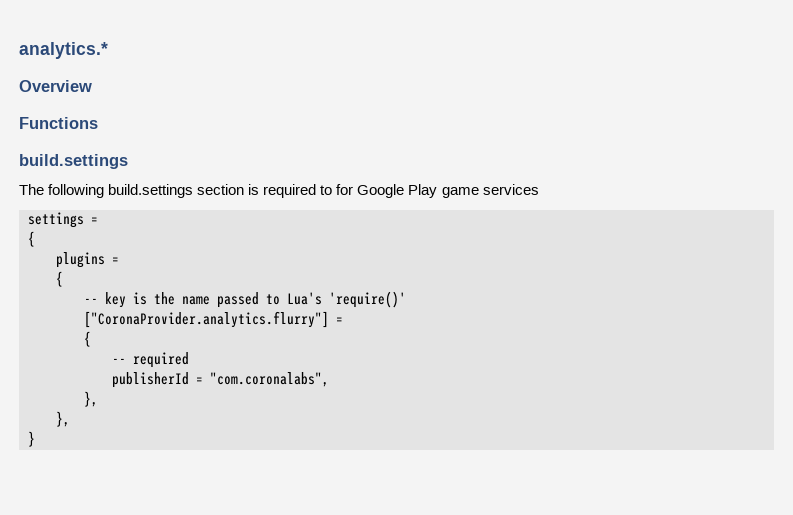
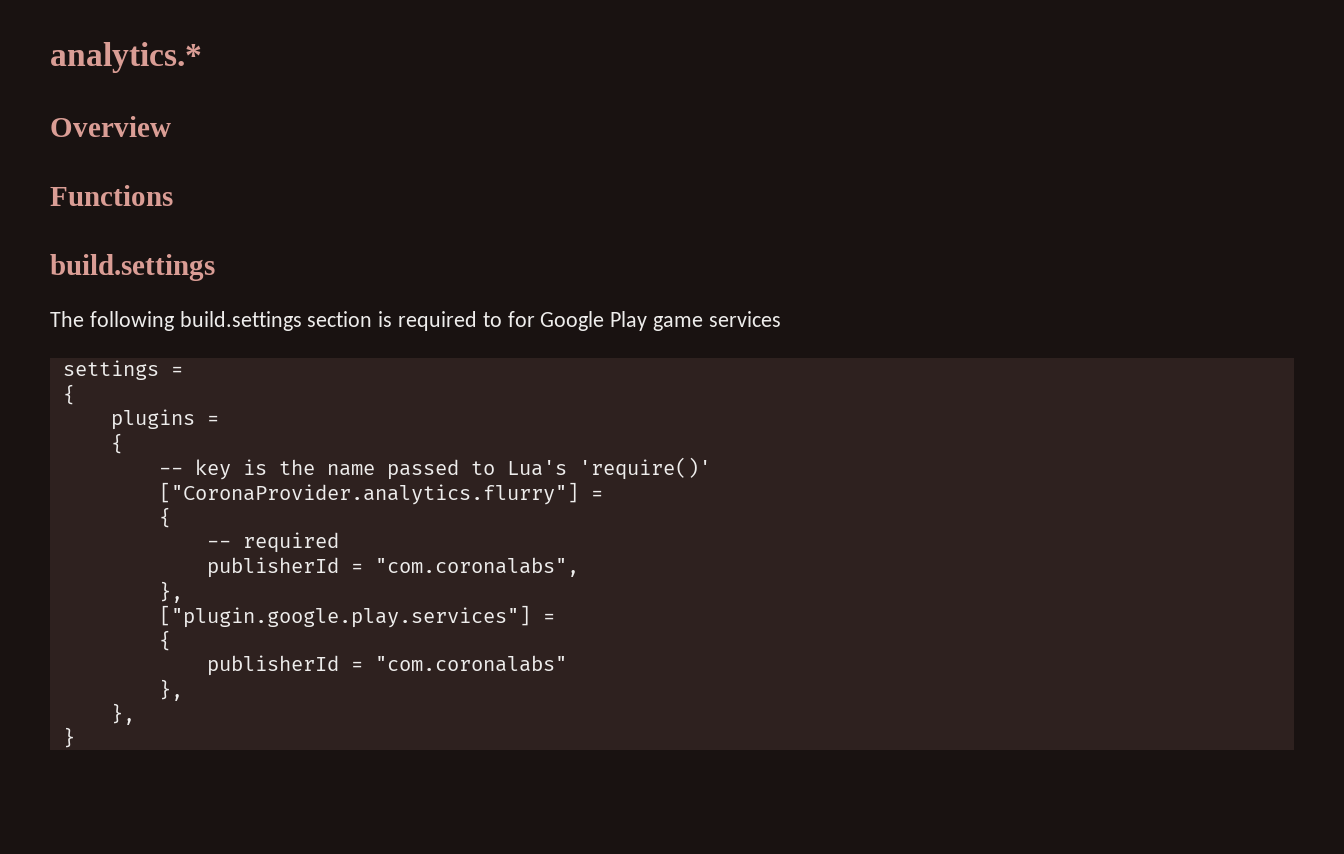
+ ["plugin.google.play.services"] =
+ {
+ publisherId = "com.coronalabs"
+ },

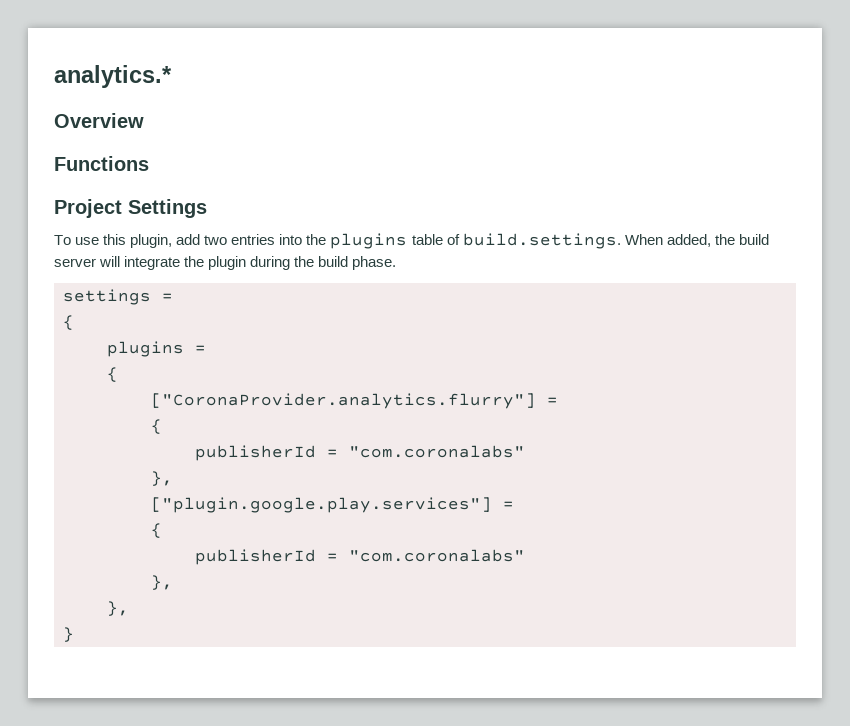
  Functions
- build.settings
- The following build.settings section is required to for Google Play game services
+ Project Settings
+ To use this plugin, add two entries into the plugins table of build.settings. When added, the build server will integrate the plugin during the build phase.
- -- key is the name passed to Lua's 'require()'
  ["CoronaProvider.analytics.flurry"] =
  {
- -- required
- publisherId = "com.coronalabs",
+ publisherId = "com.coronalabs"

